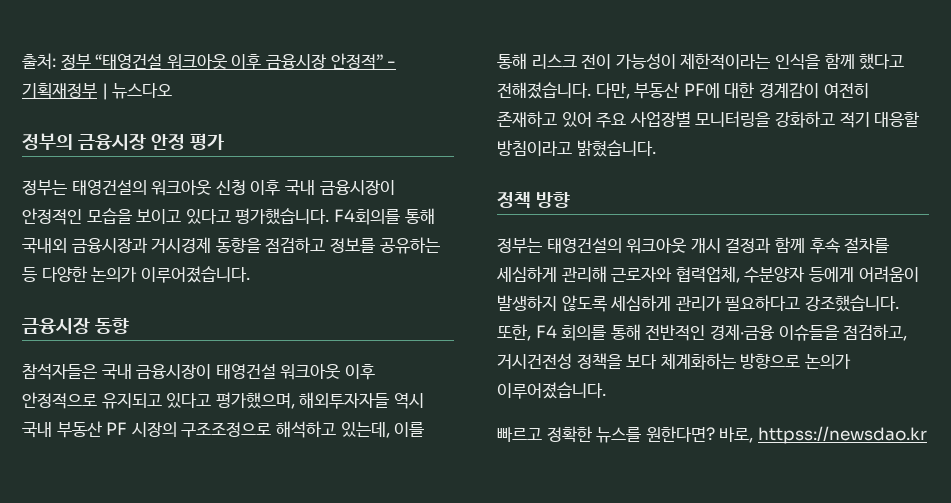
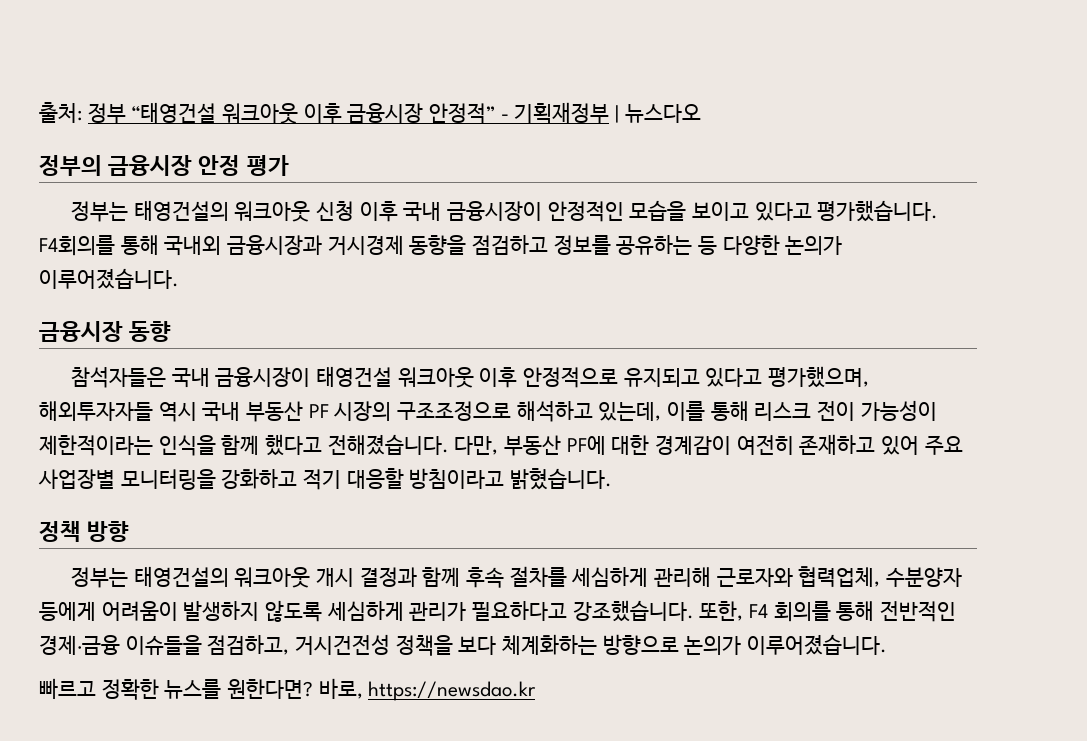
- 바로, httpss://newsdao.kr
+ 바로, https://newsdao.kr

